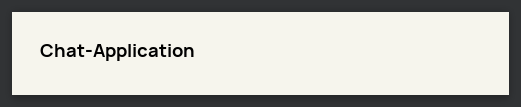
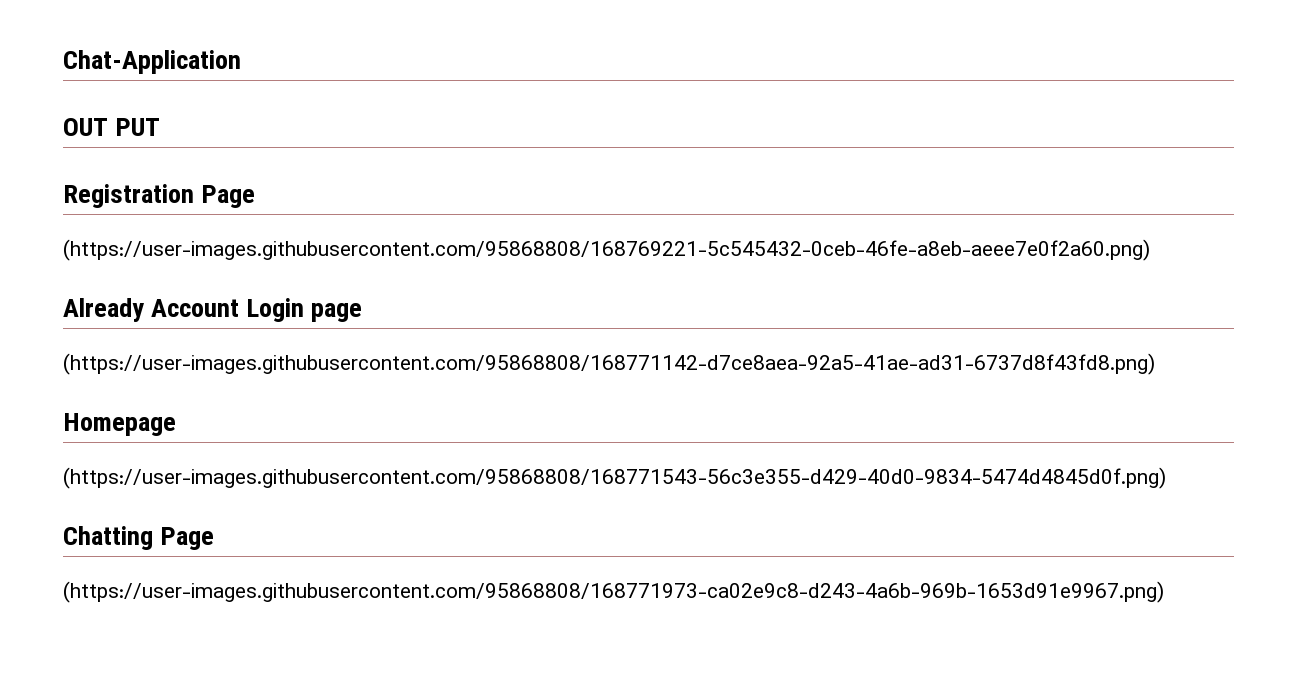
+ OUT PUT
+ Registration Page
+ (https://user-images.githubusercontent.com/95868808/168769221-5c545432-0ceb-46fe-a8eb-aeee7e0f2a60.png)
+ Already Account Login page
+ (https://user-images.githubusercontent.com/95868808/168771142-d7ce8aea-92a5-41ae-ad31-6737d8f43fd8.png)
+ Homepage
+ (https://user-images.githubusercontent.com/95868808/168771543-56c3e355-d429-40d0-9834-5474d4845d0f.png)
+ Chatting Page
+ (https://user-images.githubusercontent.com/95868808/168771973-ca02e9c8-d243-4a6b-969b-1653d91e9967.png)

